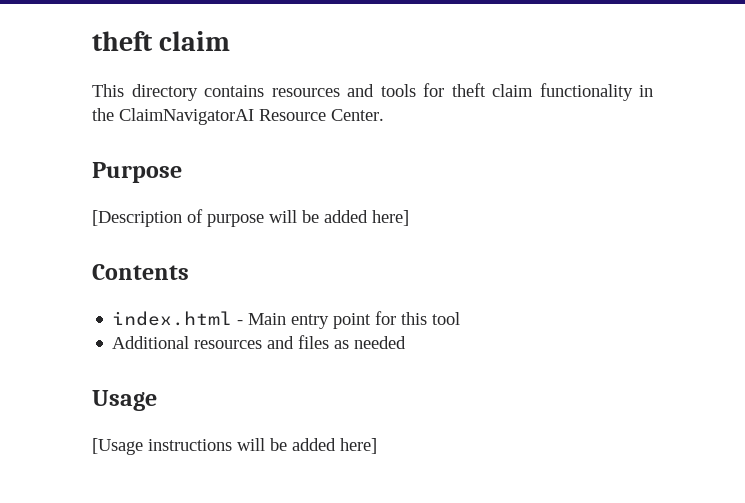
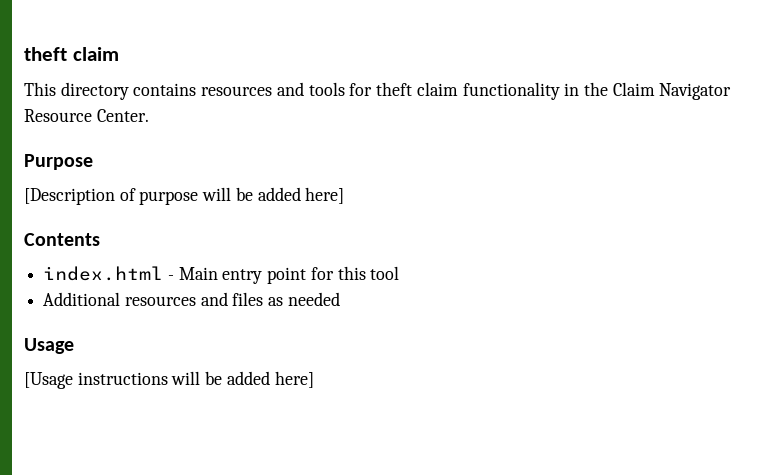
- This directory contains resources and tools for theft claim functionality in the ClaimNavigatorAI Resource Center.
+ This directory contains resources and tools for theft claim functionality in the Claim Navigator Resource Center.

